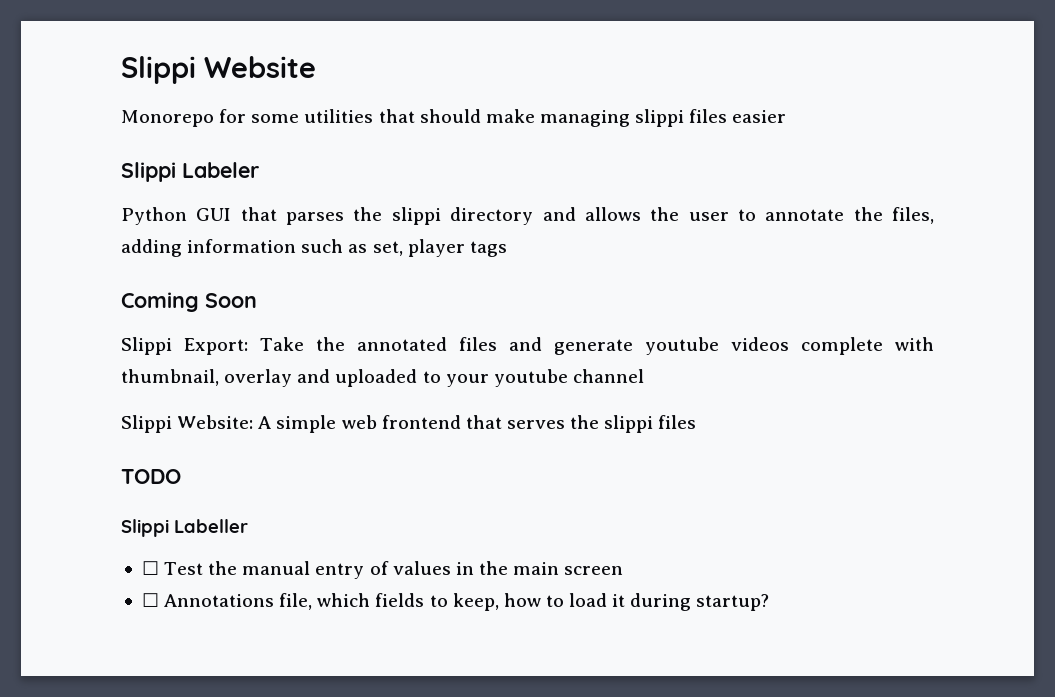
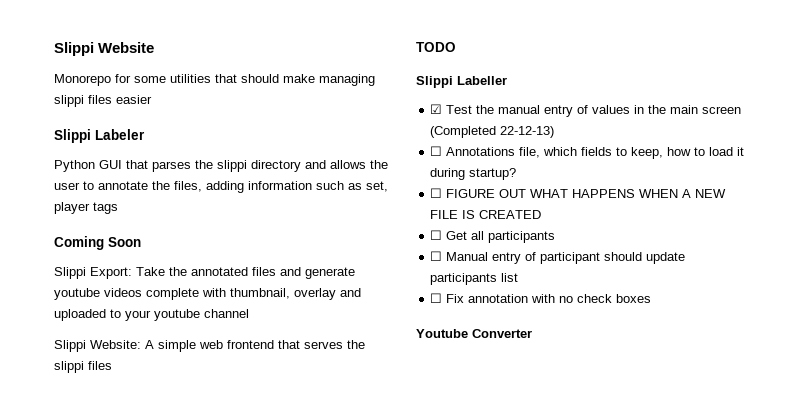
- ☐ Test the manual entry of values in the main screen
+ ☑ Test the manual entry of values in the main screen (Completed 22-12-13)
+ ☐ FIGURE OUT WHAT HAPPENS WHEN A NEW FILE IS CREATED
+ ☐ Get all participants
+ ☐ Manual entry of participant should update participants list
+ ☐ Fix annotation with no check boxes
+ Youtube Converter

